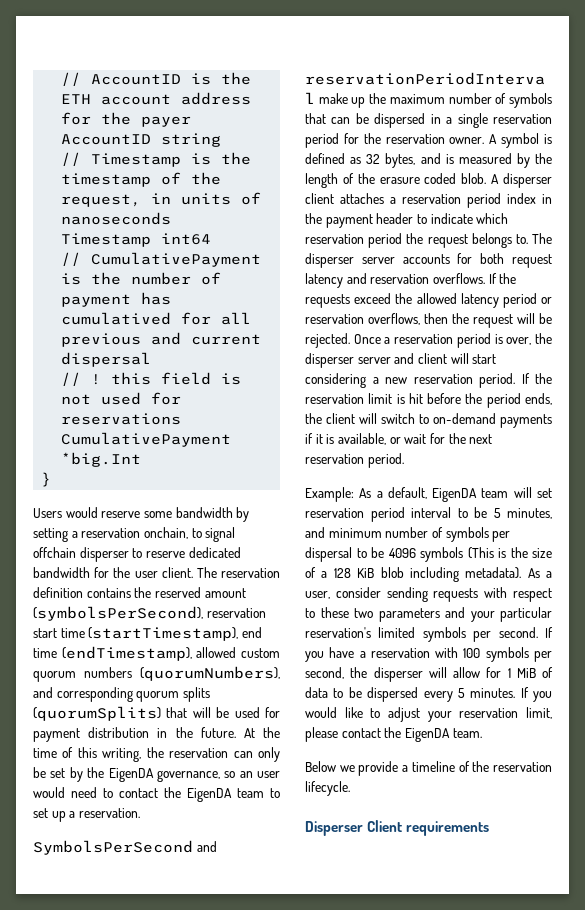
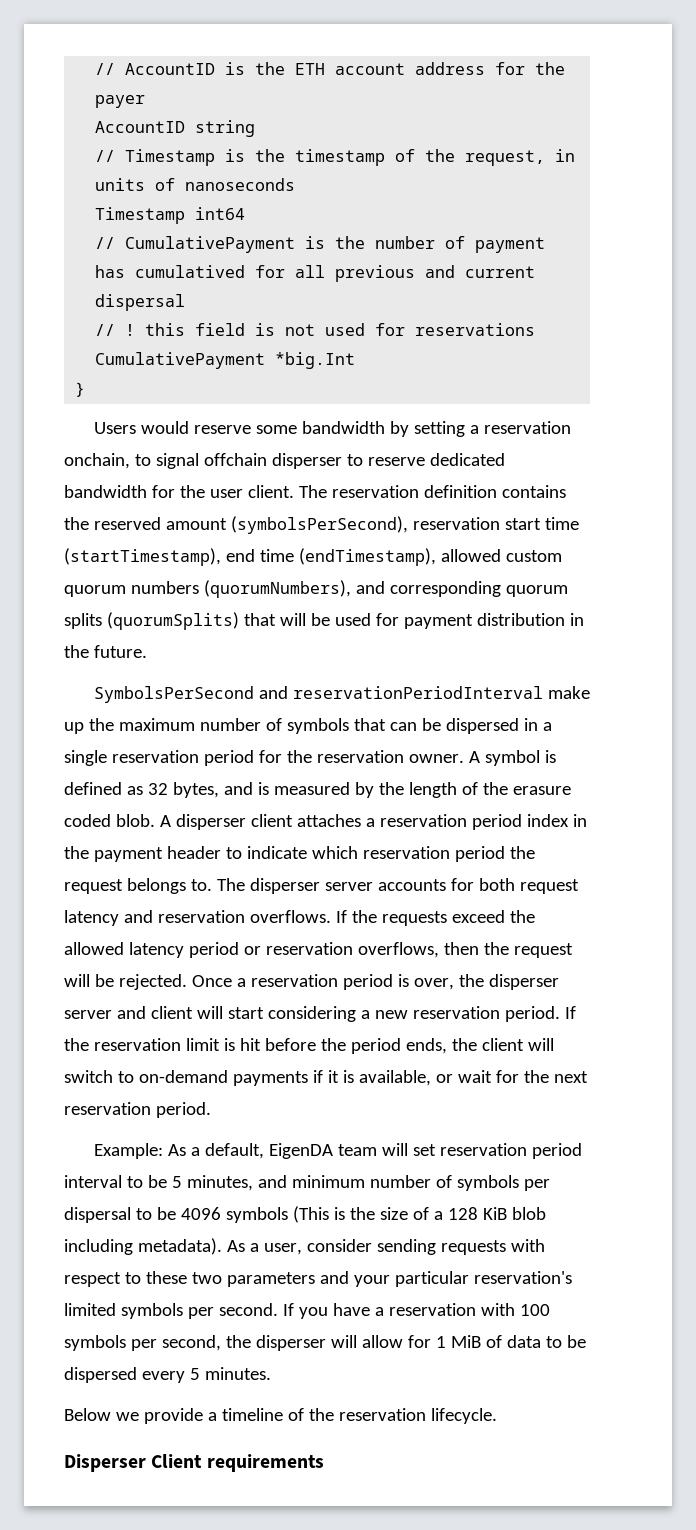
- At the time of this writing, the reservation can only be set by the EigenDA governance, so an user would need to contact the EigenDA team to set up a reservation.
- If you would like to adjust your reservation limit, please contact the EigenDA team.

